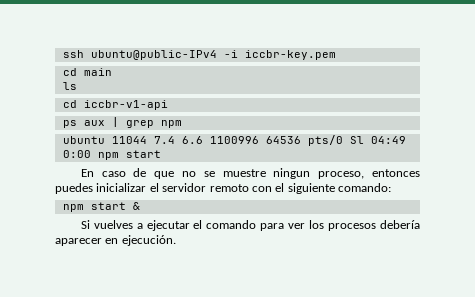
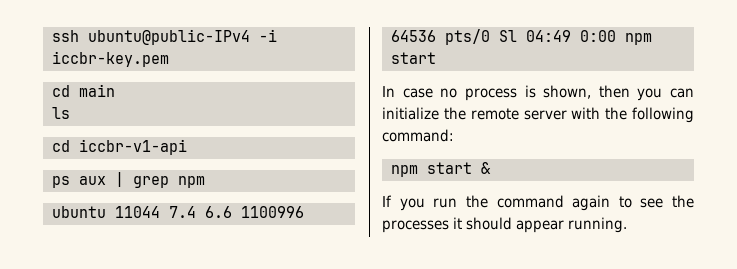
- En caso de que no se muestre ningun proceso, entonces puedes inicializar el servidor remoto con el siguiente comando:
+ In case no process is shown, then you can initialize the remote server with the following command:
  npm start &
- Si vuelves a ejecutar el comando para ver los procesos debería aparecer en ejecución.
+ If you run the command again to see the processes it should appear running.

